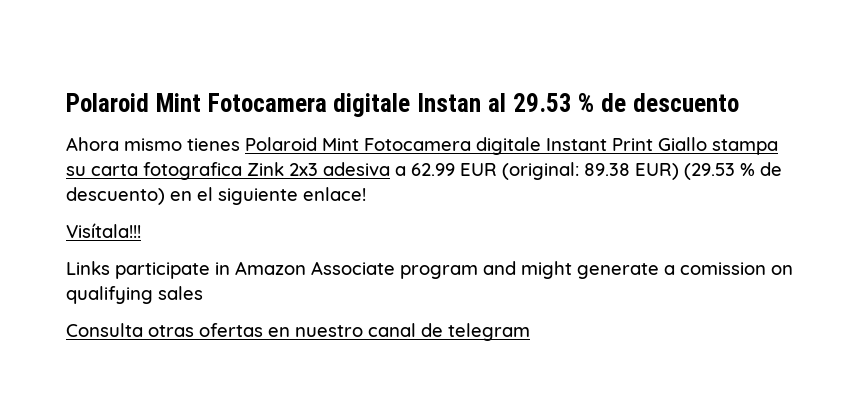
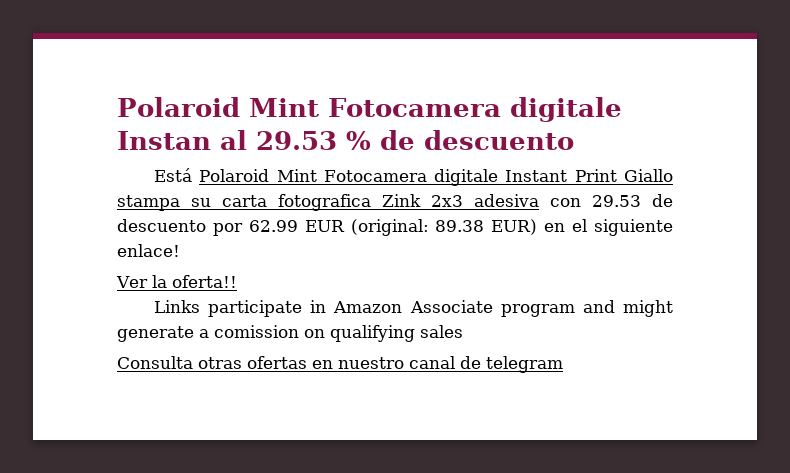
- Ahora mismo tienes Polaroid Mint Fotocamera digitale Instant Print Giallo stampa su carta fotografica Zink 2x3 adesiva a 62.99 EUR (original: 89.38 EUR) (29.53 % de descuento) en el siguiente enlace!
+ Está Polaroid Mint Fotocamera digitale Instant Print Giallo stampa su carta fotografica Zink 2x3 adesiva con 29.53 de descuento por 62.99 EUR (original: 89.38 EUR) en el siguiente enlace!
- Visítala!!!
+ Ver la oferta!!

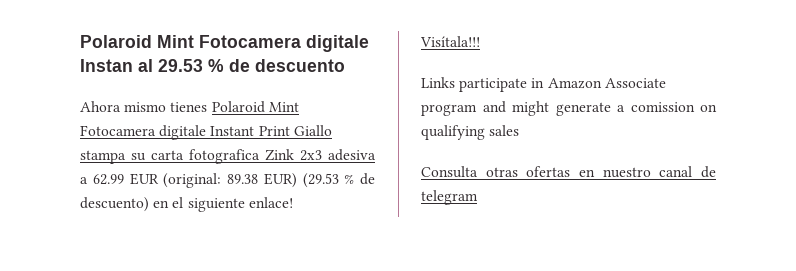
- Está Polaroid Mint Fotocamera digitale Instant Print Giallo stampa su carta fotografica Zink 2x3 adesiva con 29.53 de descuento por 62.99 EUR (original: 89.38 EUR) en el siguiente enlace!
+ Ahora mismo tienes Polaroid Mint Fotocamera digitale Instant Print Giallo stampa su carta fotografica Zink 2x3 adesiva a 62.99 EUR (original: 89.38 EUR) (29.53 % de descuento) en el siguiente enlace!
- Ver la oferta!!
+ Visítala!!!

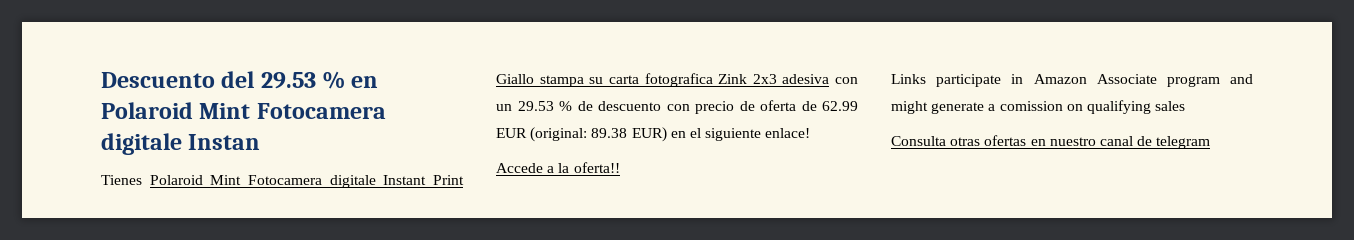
- Polaroid Mint Fotocamera digitale Instan al 29.53 % de descuento
- Ahora mismo tienes Polaroid Mint Fotocamera digitale Instant Print Giallo stampa su carta fotografica Zink 2x3 adesiva a 62.99 EUR (original: 89.38 EUR) (29.53 % de descuento) en el siguiente enlace!
+ Descuento del 29.53 % en Polaroid Mint Fotocamera digitale Instan
+ Tienes Polaroid Mint Fotocamera digitale Instant Print Giallo stampa su carta fotografica Zink 2x3 adesiva con un 29.53 % de descuento con precio de oferta de 62.99 EUR (original: 89.38 EUR) en el siguiente enlace!
- Visítala!!!
+ Accede a la oferta!!

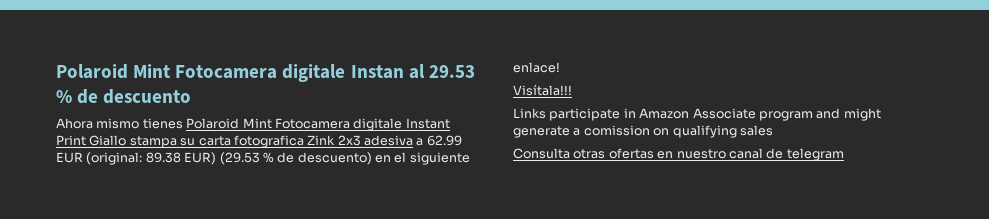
- Descuento del 29.53 % en Polaroid Mint Fotocamera digitale Instan
- Tienes Polaroid Mint Fotocamera digitale Instant Print Giallo stampa su carta fotografica Zink 2x3 adesiva con un 29.53 % de descuento con precio de oferta de 62.99 EUR (original: 89.38 EUR) en el siguiente enlace!
+ Polaroid Mint Fotocamera digitale Instan al 29.53 % de descuento
+ Ahora mismo tienes Polaroid Mint Fotocamera digitale Instant Print Giallo stampa su carta fotografica Zink 2x3 adesiva a 62.99 EUR (original: 89.38 EUR) (29.53 % de descuento) en el siguiente enlace!
- Accede a la oferta!!
+ Visítala!!!

